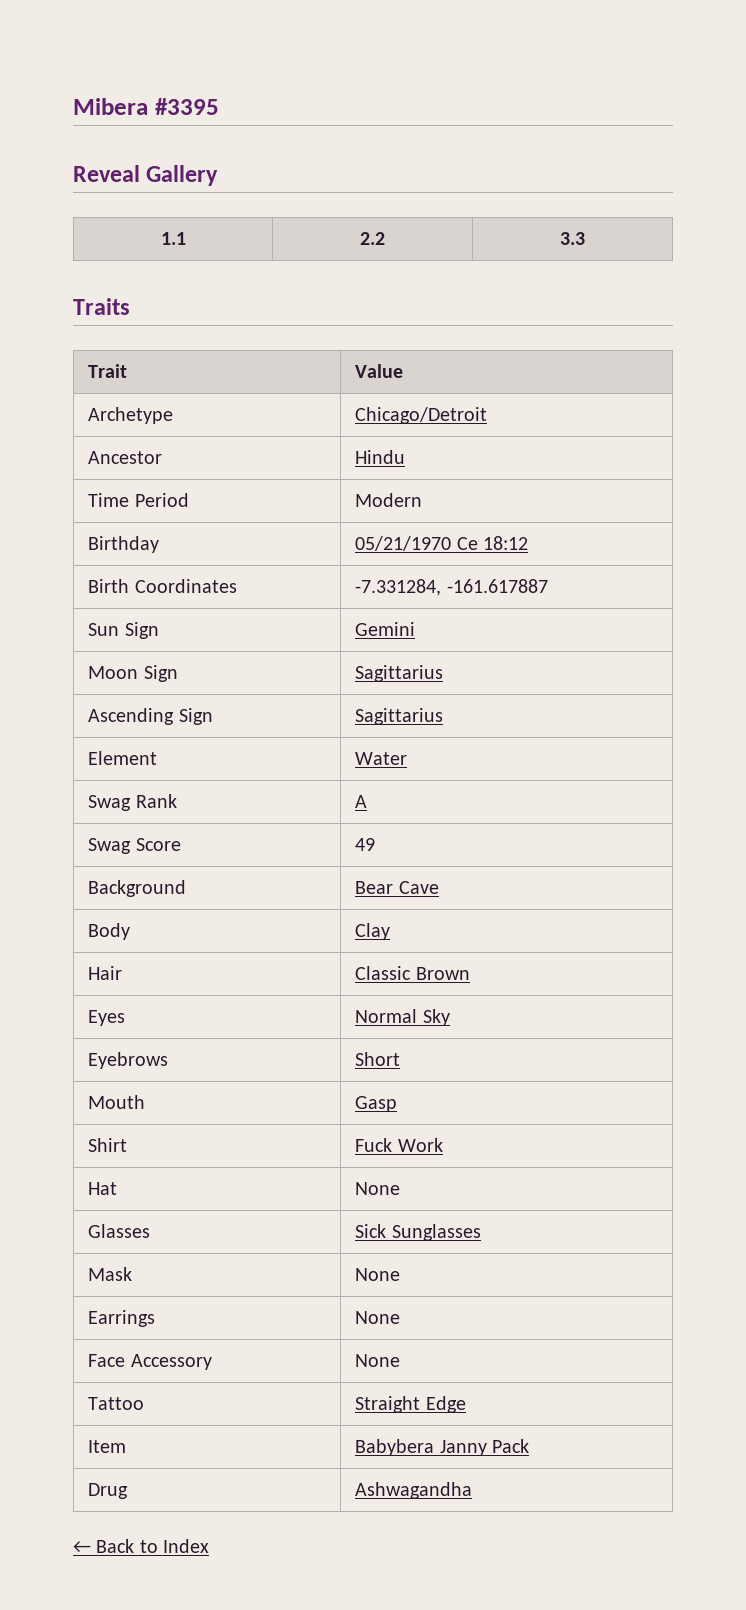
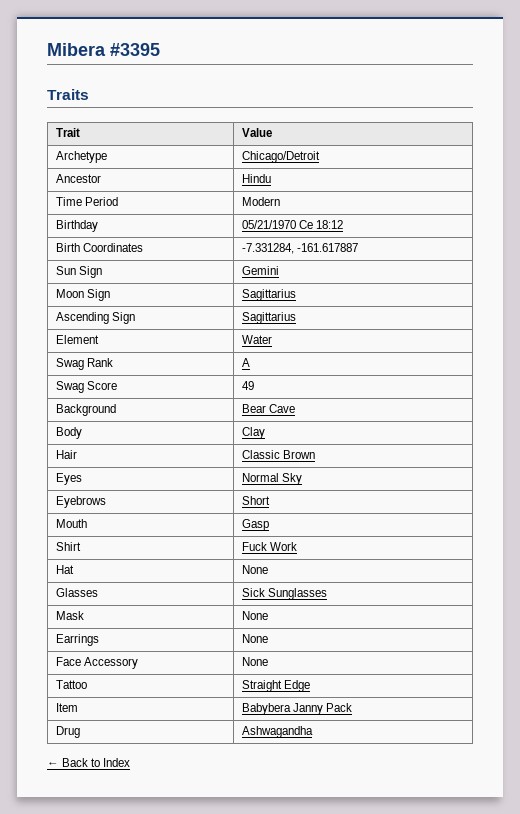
- Reveal Gallery
- 1.1 | 2.2 | 3.3

